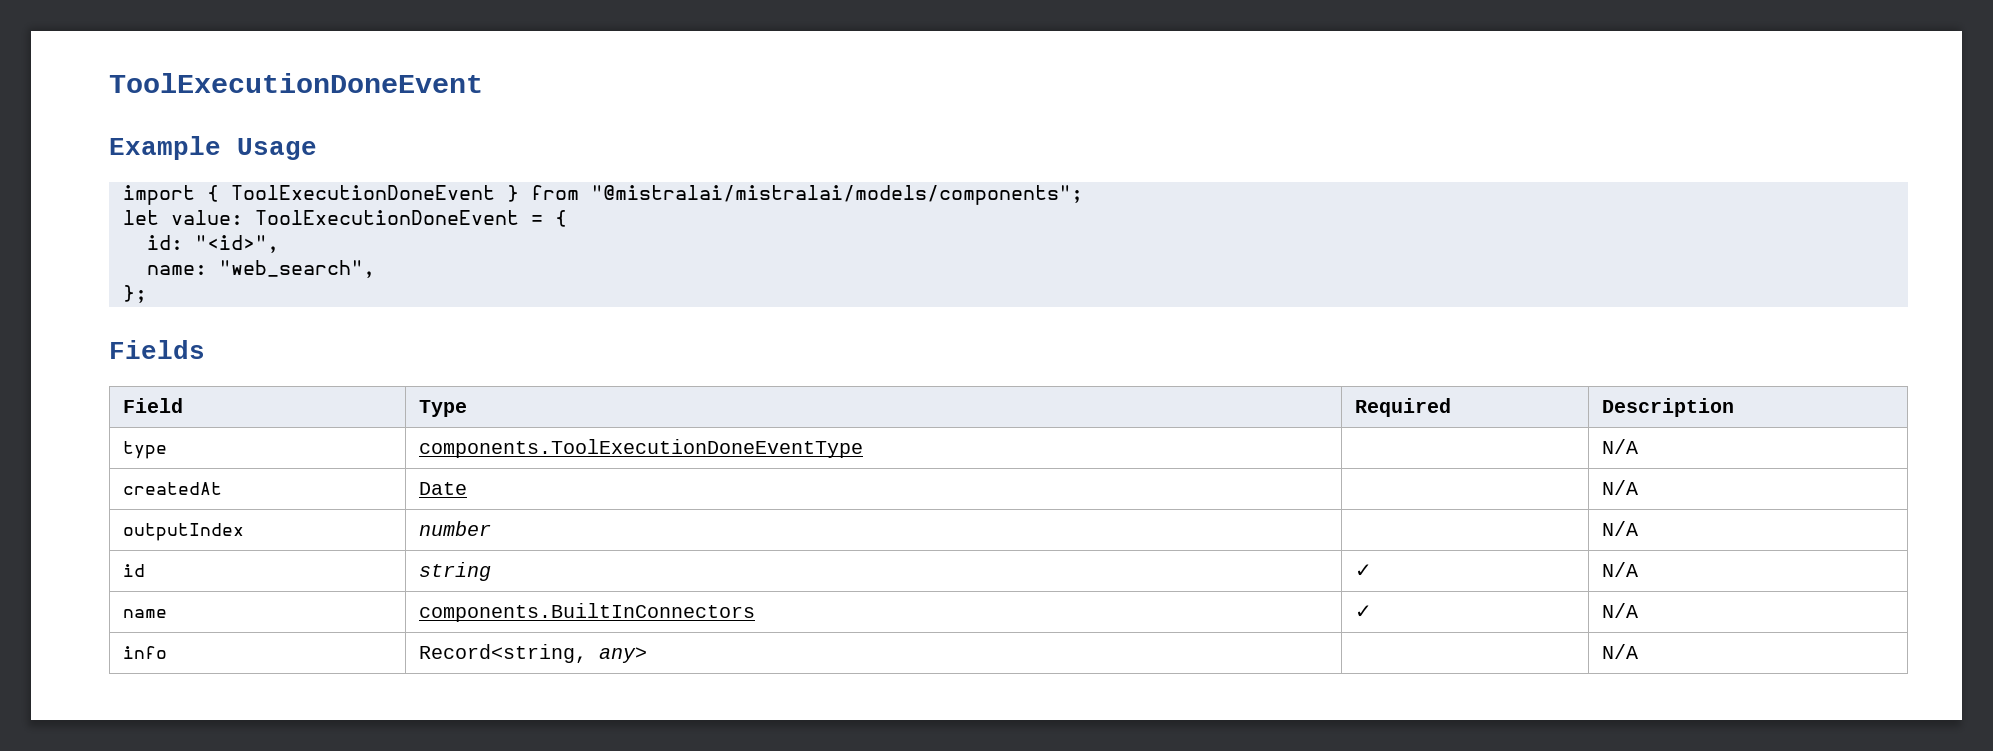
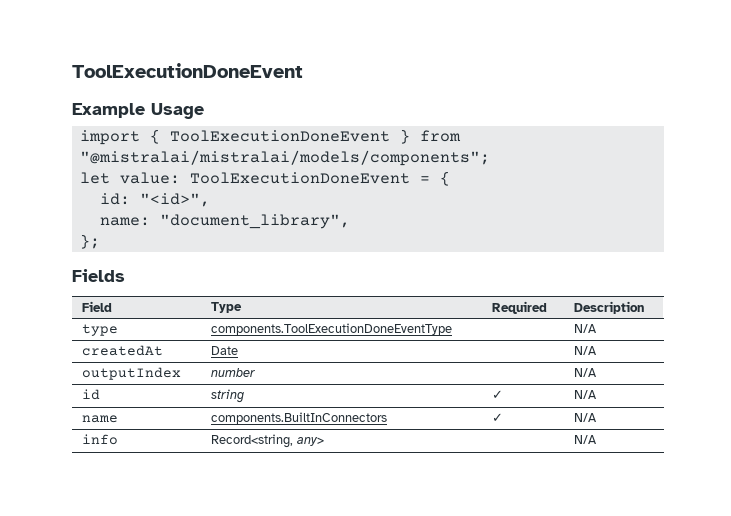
- name: "web_search",
+ name: "document_library",

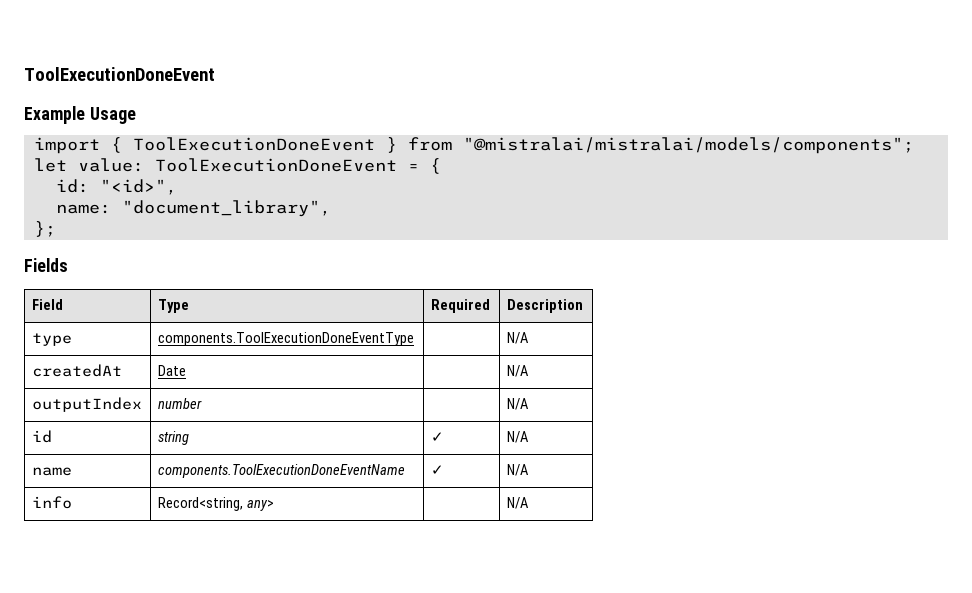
- name | components.BuiltInConnectors | ✓ | N/A
+ name | components.ToolExecutionDoneEventName | ✓ | N/A

